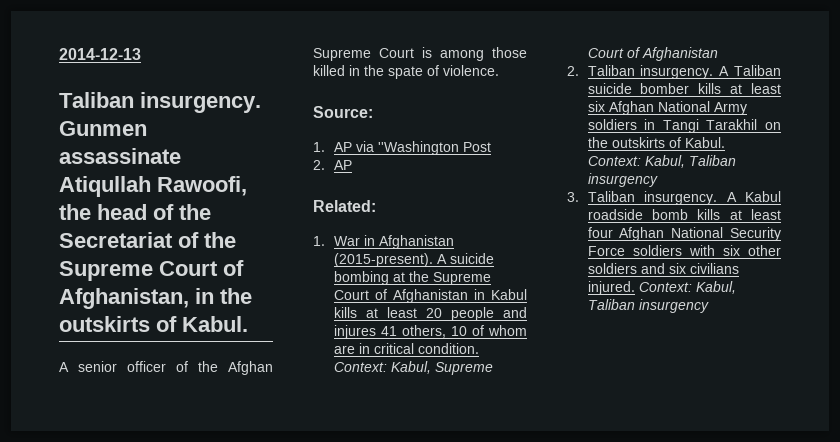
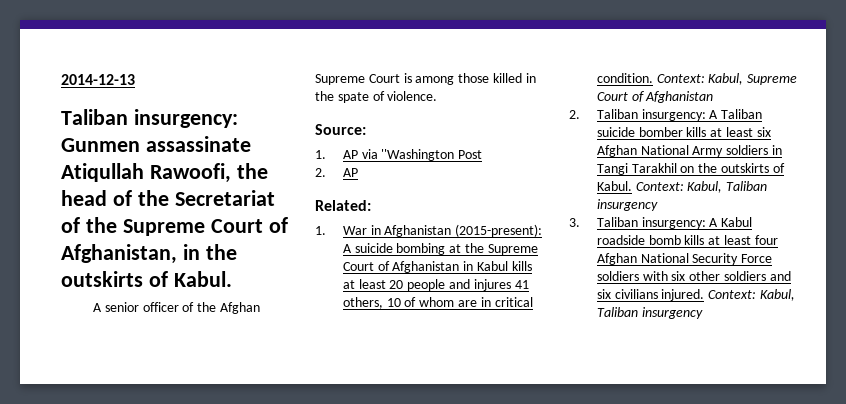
- Taliban insurgency. Gunmen assassinate Atiqullah Rawoofi, the head of the Secretariat of the Supreme Court of Afghanistan, in the outskirts of Kabul.
+ Taliban insurgency: Gunmen assassinate Atiqullah Rawoofi, the head of the Secretariat of the Supreme Court of Afghanistan, in the outskirts of Kabul.
- 1. War in Afghanistan (2015-present). A suicide bombing at the Supreme Court of Afghanistan in Kabul kills at least 20 people and injures 41 others, 10 of whom are in critical condition.
+ 1. War in Afghanistan (2015-present): A suicide bombing at the Supreme Court of Afghanistan in Kabul kills at least 20 people and injures 41 others, 10 of whom are in critical condition.
- 2. Taliban insurgency. A Taliban suicide bomber kills at least six Afghan National Army soldiers in Tangi Tarakhil on the outskirts of Kabul.
+ 2. Taliban insurgency: A Taliban suicide bomber kills at least six Afghan National Army soldiers in Tangi Tarakhil on the outskirts of Kabul.
- 3. Taliban insurgency. A Kabul roadside bomb kills at least four Afghan National Security Force soldiers with six other soldiers and six civilians injured.
+ 3. Taliban insurgency: A Kabul roadside bomb kills at least four Afghan National Security Force soldiers with six other soldiers and six civilians injured.

